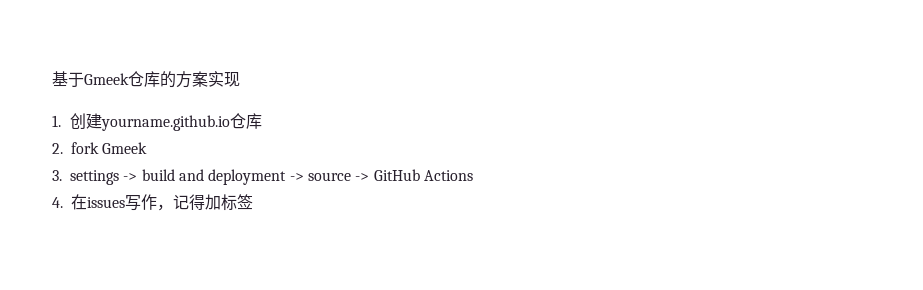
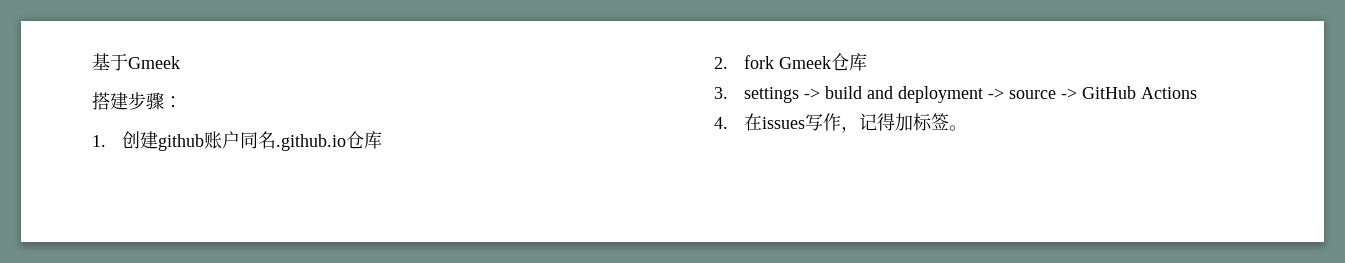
- 基于Gmeek仓库的方案实现
+ 基于Gmeek
+ 搭建步骤：
- 1.创建yourname.github.io仓库
+ 1.创建github账户同名.github.io仓库
- 2. fork Gmeek
+ 2. fork Gmeek仓库
- 4.在issues写作，记得加标签
+ 4.在issues写作，记得加标签。

